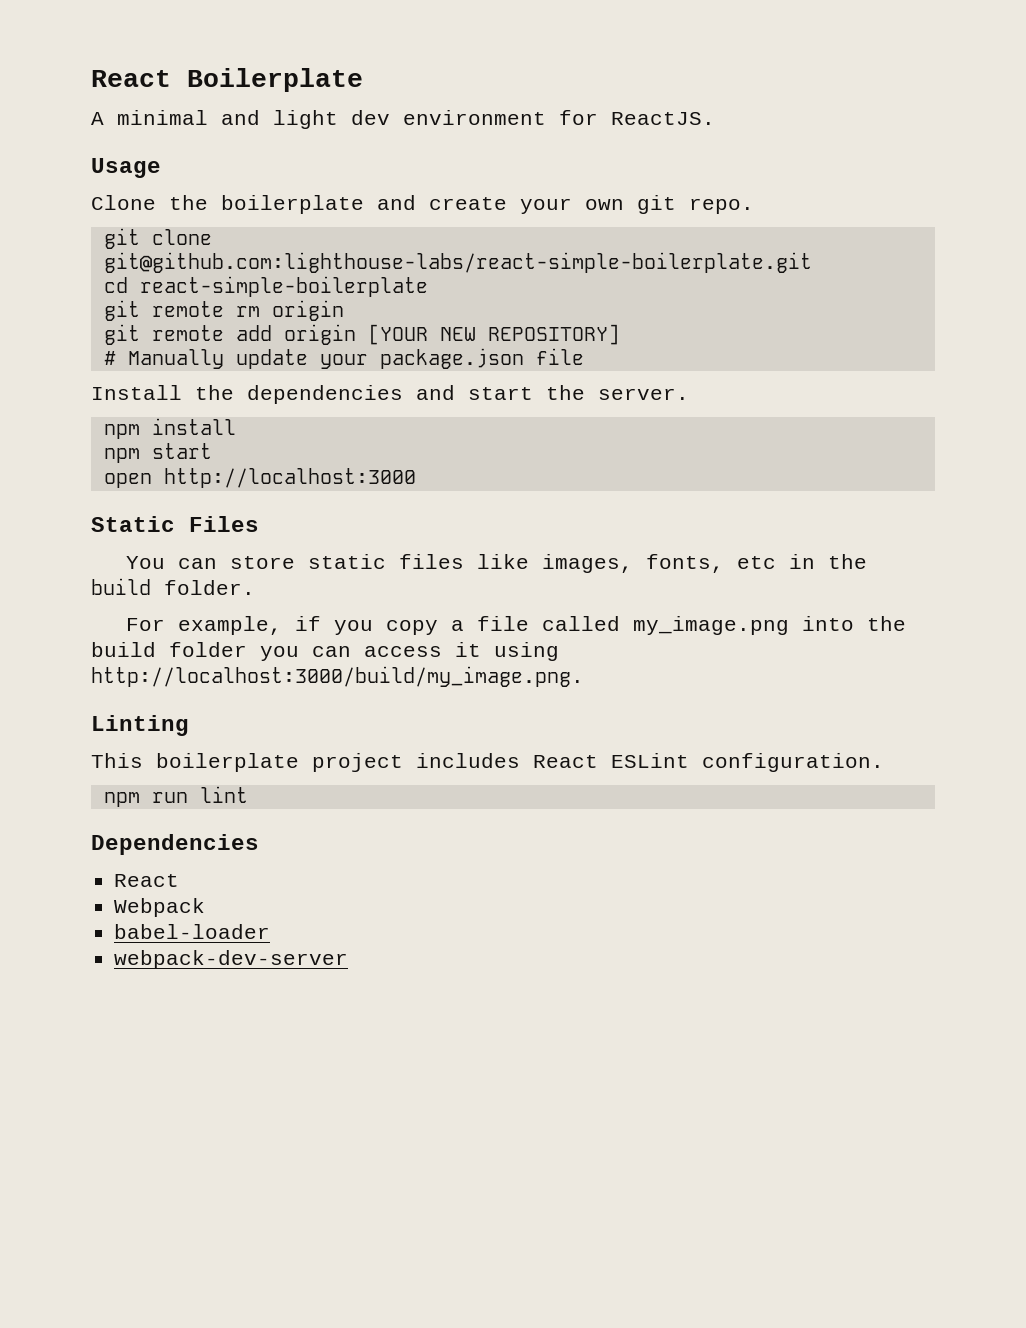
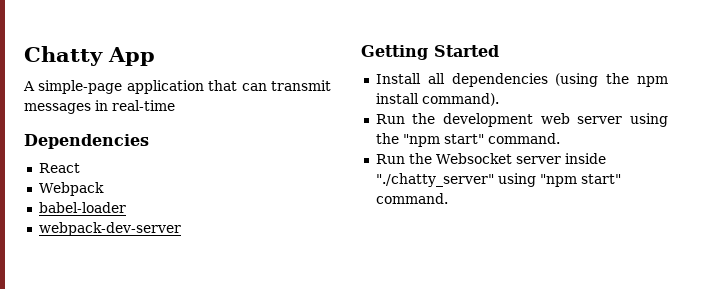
- React Boilerplate
+ Chatty App
- A minimal and light dev environment for ReactJS.
- Usage
- Clone the boilerplate and create your own git repo.
- git clone git@github.com:lighthouse-labs/react-simple-boilerplate.git
- cd react-simple-boilerplate
- git remote rm origin
- git remote add origin [YOUR NEW REPOSITORY]
- # Manually update your package.json file
- Install the dependencies and start the server.
- npm install
- npm start
- open http://localhost:3000
- Static Files
- You can store static files like images, fonts, etc in the build folder.
- For example, if you copy a file called my_image.png into the build folder you can access it using http://localhost:3000/build/my_image.png.
- Linting
- This boilerplate project includes React ESLint configuration.
- npm run lint
+ A simple-page application that can transmit messages in real-time
+ Getting Started
+ Install all dependencies (using the npm install command).
+ Run the development web server using the "npm start" command.
+ Run the Websocket server inside "./chatty_server" using "npm start" command.

